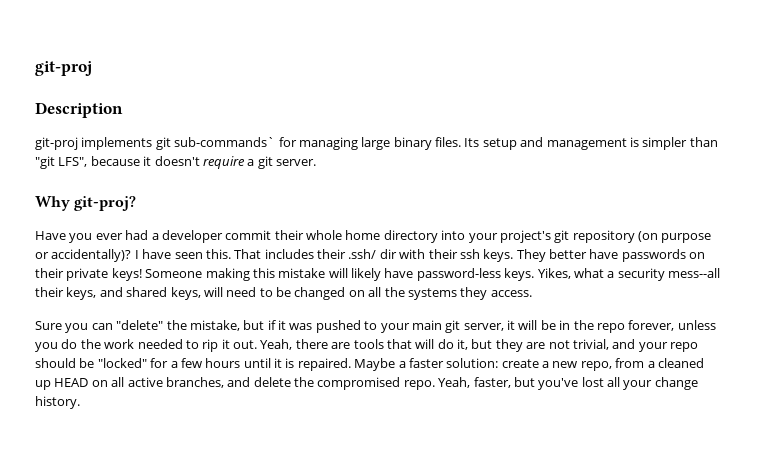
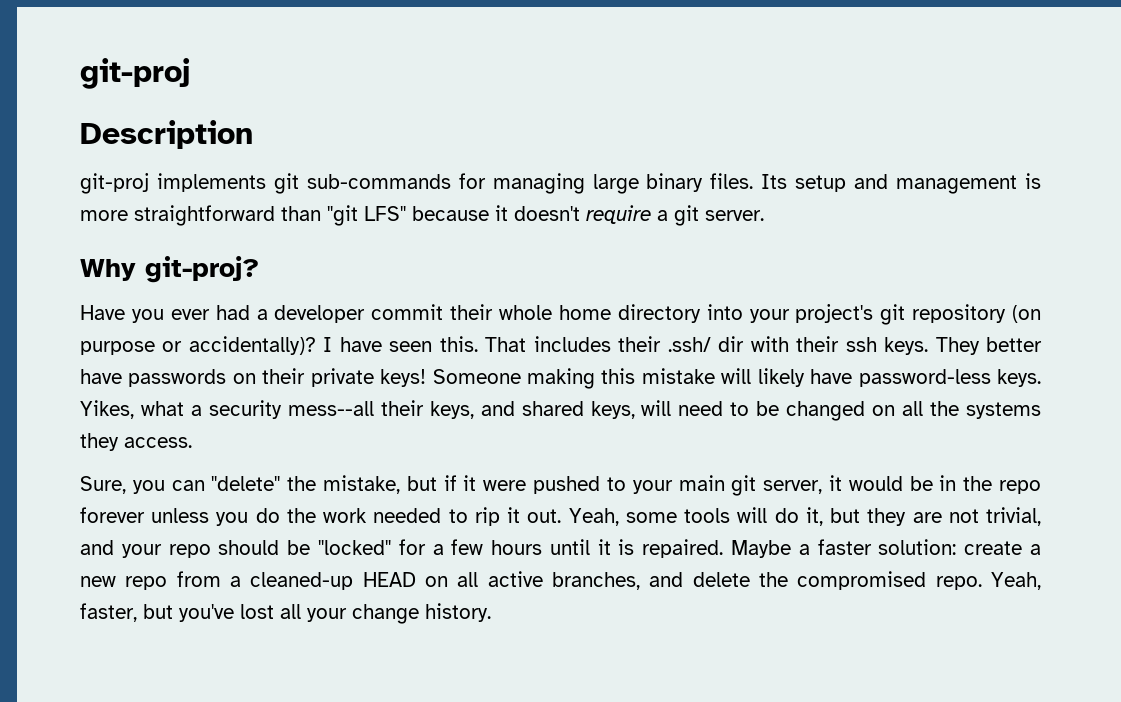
- git-proj implements git sub-commands` for managing large binary files.
+ git-proj implements git sub-commands for managing large binary files.
- Its setup and management is simpler than "git LFS", because it doesn't require a git server.
+ Its setup and management is more straightforward than "git LFS" because it doesn't require a git server.
- Sure you can "delete" the mistake, but if it was pushed to your main git server, it will be in the repo forever, unless you do the work needed to rip it out.
+ Sure, you can "delete" the mistake, but if it were pushed to your main git server, it would be in the repo forever unless you do the work needed to rip it out.
- Yeah, there are tools that will do it, but they are not trivial, and your repo should be "locked" for a few hours until it is repaired.
+ Yeah, some tools will do it, but they are not trivial, and your repo should be "locked" for a few hours until it is repaired.
- Maybe a faster solution: create a new repo, from a cleaned up HEAD on all active branches, and delete the compromised repo.
+ Maybe a faster solution: create a new repo from a cleaned-up HEAD on all active branches, and delete the compromised repo.

